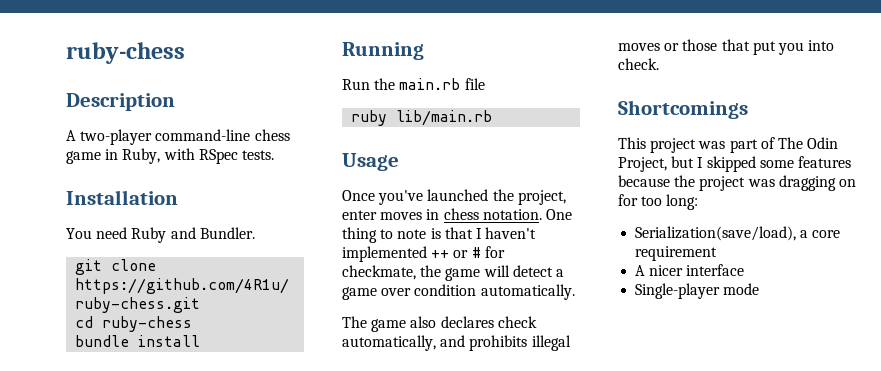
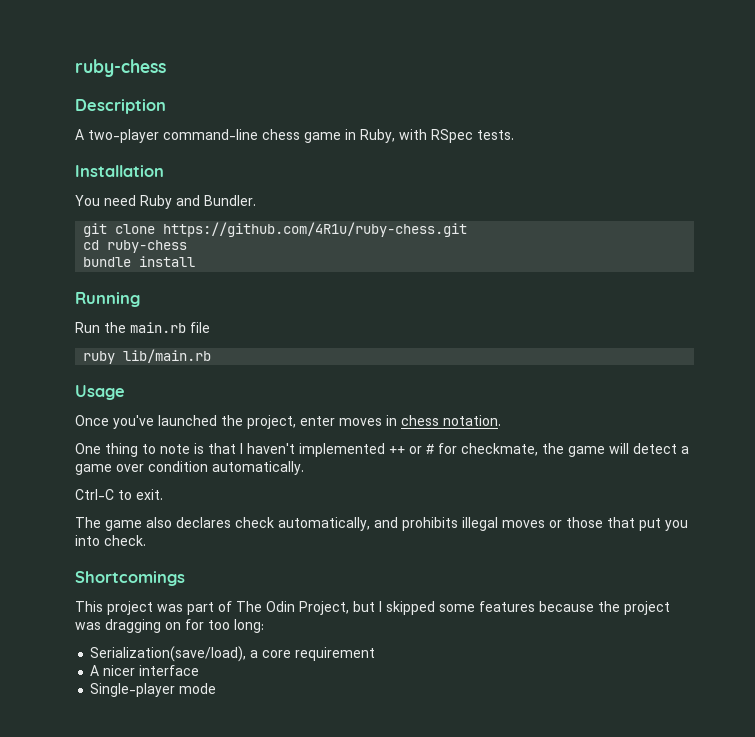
- Once you've launched the project, enter moves in chess notation. One thing to note is that I haven't implemented ++ or # for checkmate, the game will detect a game over condition automatically.
+ Once you've launched the project, enter moves in chess notation.
+ One thing to note is that I haven't implemented ++ or # for checkmate, the game will detect a game over condition automatically.
+ Ctrl-C to exit.

